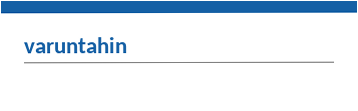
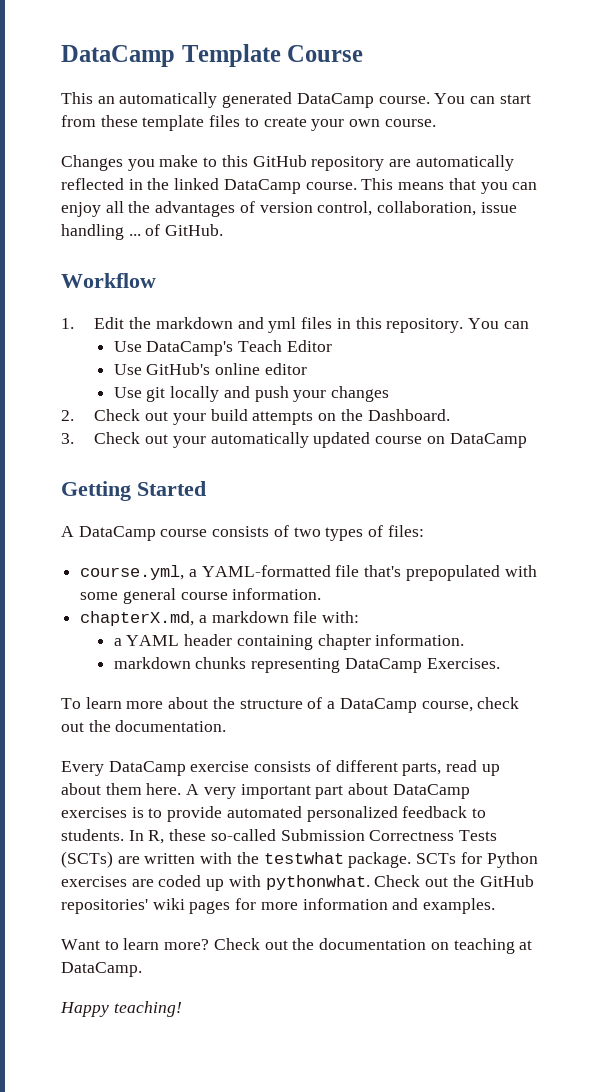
- varuntahin
+ DataCamp Template Course
+ This an automatically generated DataCamp course. You can start from these template files to create your own course.
+ Changes you make to this GitHub repository are automatically reflected in the linked DataCamp course. This means that you can enjoy all the advantages of version control, collaboration, issue handling ... of GitHub.
+ Workflow
+ 1. Edit the markdown and yml files in this repository. You can
+ Use DataCamp's Teach Editor
+ Use GitHub's online editor
+ Use git locally and push your changes
+ 2. Check out your build attempts on the Dashboard.
+ 3. Check out your automatically updated course on DataCamp
+ Getting Started
+ A DataCamp course consists of two types of files:
+ course.yml, a YAML-formatted file that's prepopulated with some general course information.
+ chapterX.md, a markdown file with:
+ a YAML header containing chapter information.
+ markdown chunks representing DataCamp Exercises.
+ To learn more about the structure of a DataCamp course, check out the documentation.
+ Every DataCamp exercise consists of different parts, read up about them here. A very important part about DataCamp exercises is to provide automated personalized feedback to students. In R, these so-called Submission Correctness Tests (SCTs) are written with the testwhat package. SCTs for Python exercises are coded up with pythonwhat. Check out the GitHub repositories' wiki pages for more information and examples.
+ Want to learn more? Check out the documentation on teaching at DataCamp.
+ Happy teaching!

